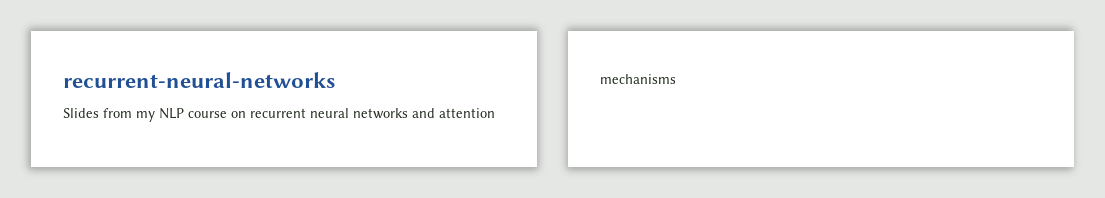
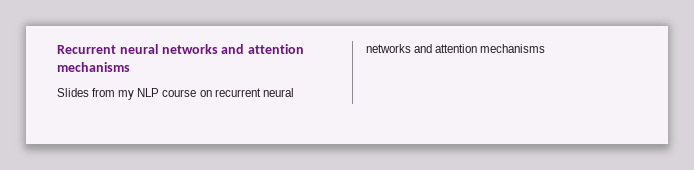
- recurrent-neural-networks
+ Recurrent neural networks and attention mechanisms

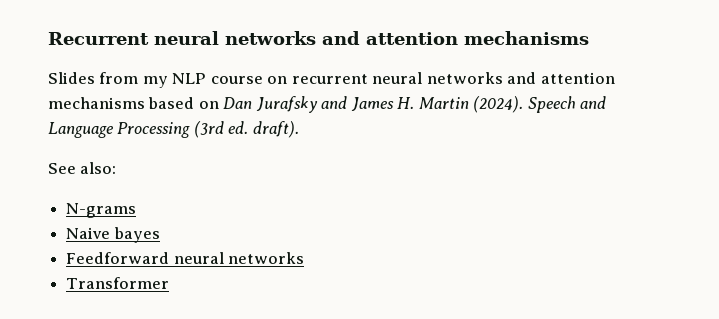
- Slides from my NLP course on recurrent neural networks and attention mechanisms
+ Slides from my NLP course on recurrent neural networks and attention mechanisms based on Dan Jurafsky and James H. Martin (2024). Speech and Language Processing (3rd ed. draft).
+ See also:
+ N-grams
+ Naive bayes
+ Feedforward neural networks
+ Transformer

